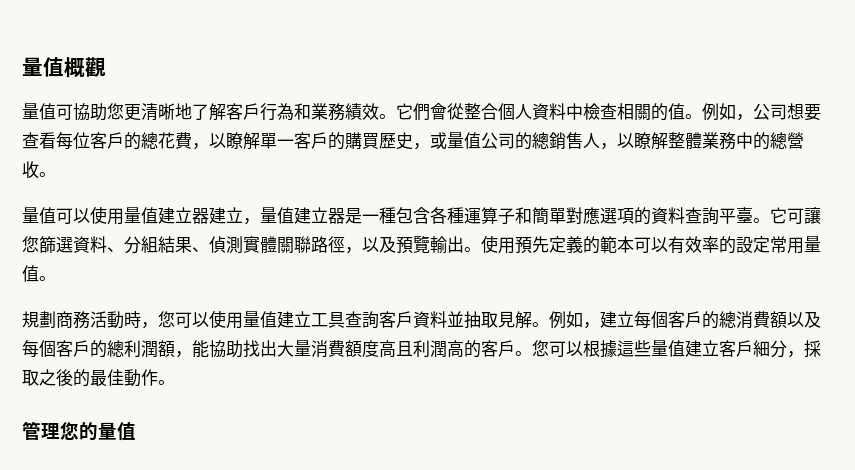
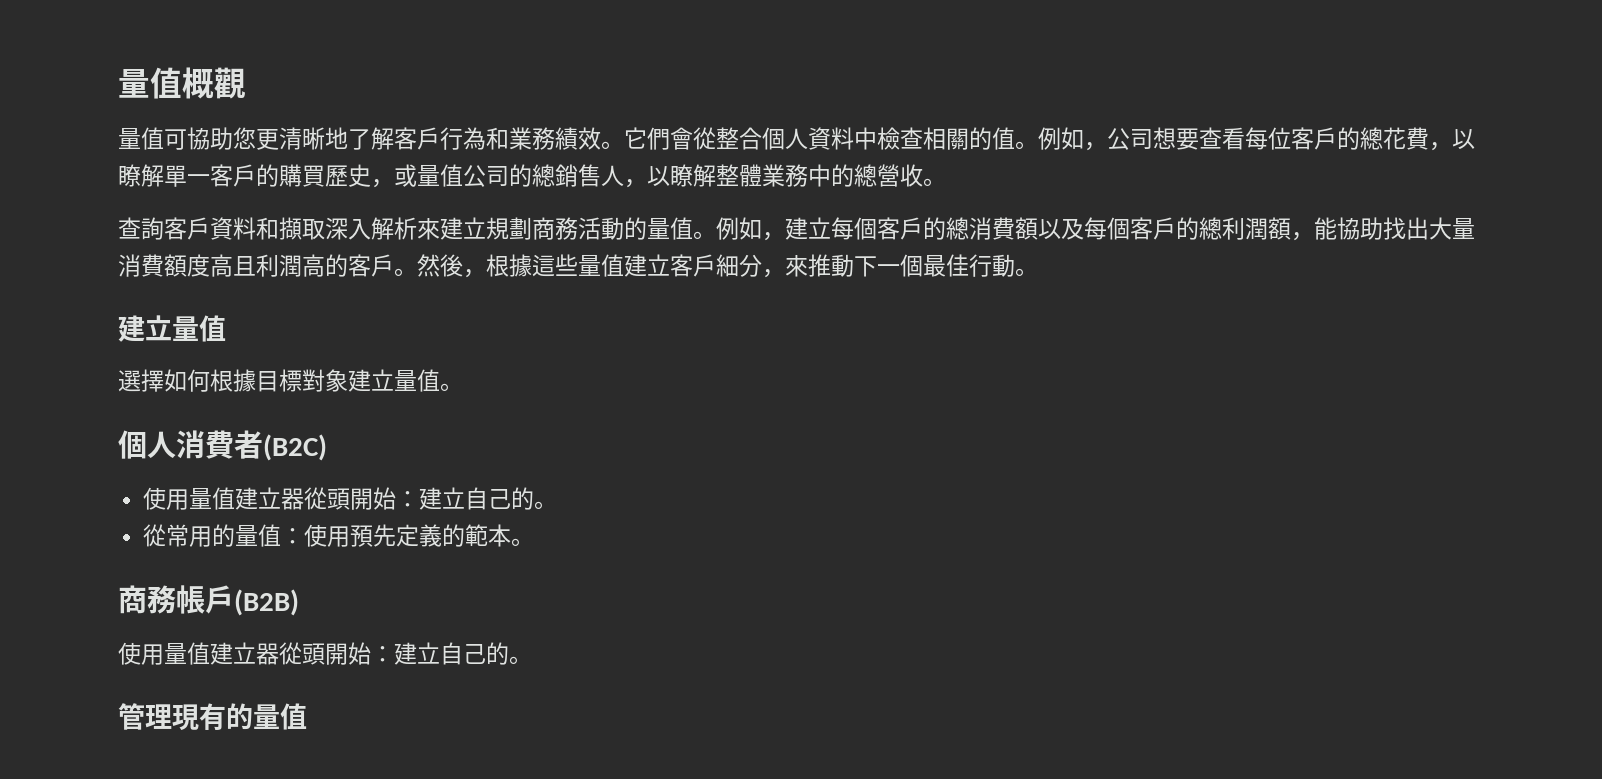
- 量值可以使用量值建立器建立，量值建立器是一種包含各種運算子和簡單對應選項的資料查詢平臺。它可讓您篩選資料、分組結果、偵測實體關聯路徑，以及預覽輸出。使用預先定義的範本可以有效率的設定常用量值。
- 規劃商務活動時，您可以使用量值建立工具查詢客戶資料並抽取見解。
+ 查詢客戶資料和擷取深入解析來建立規劃商務活動的量值。
- 您可以根據這些量值建立客戶細分，採取之後的最佳動作。
+ 然後，根據這些量值建立客戶細分，來推動下一個最佳行動。
+ 建立量值
+ 選擇如何根據目標對象建立量值。
+ 個人消費者(B2C)
+ 使用量值建立器從頭開始：建立自己的。
+ 從常用的量值：使用預先定義的範本。
+ 商務帳戶(B2B)
+ 使用量值建立器從頭開始：建立自己的。
- 管理您的量值
+ 管理現有的量值

